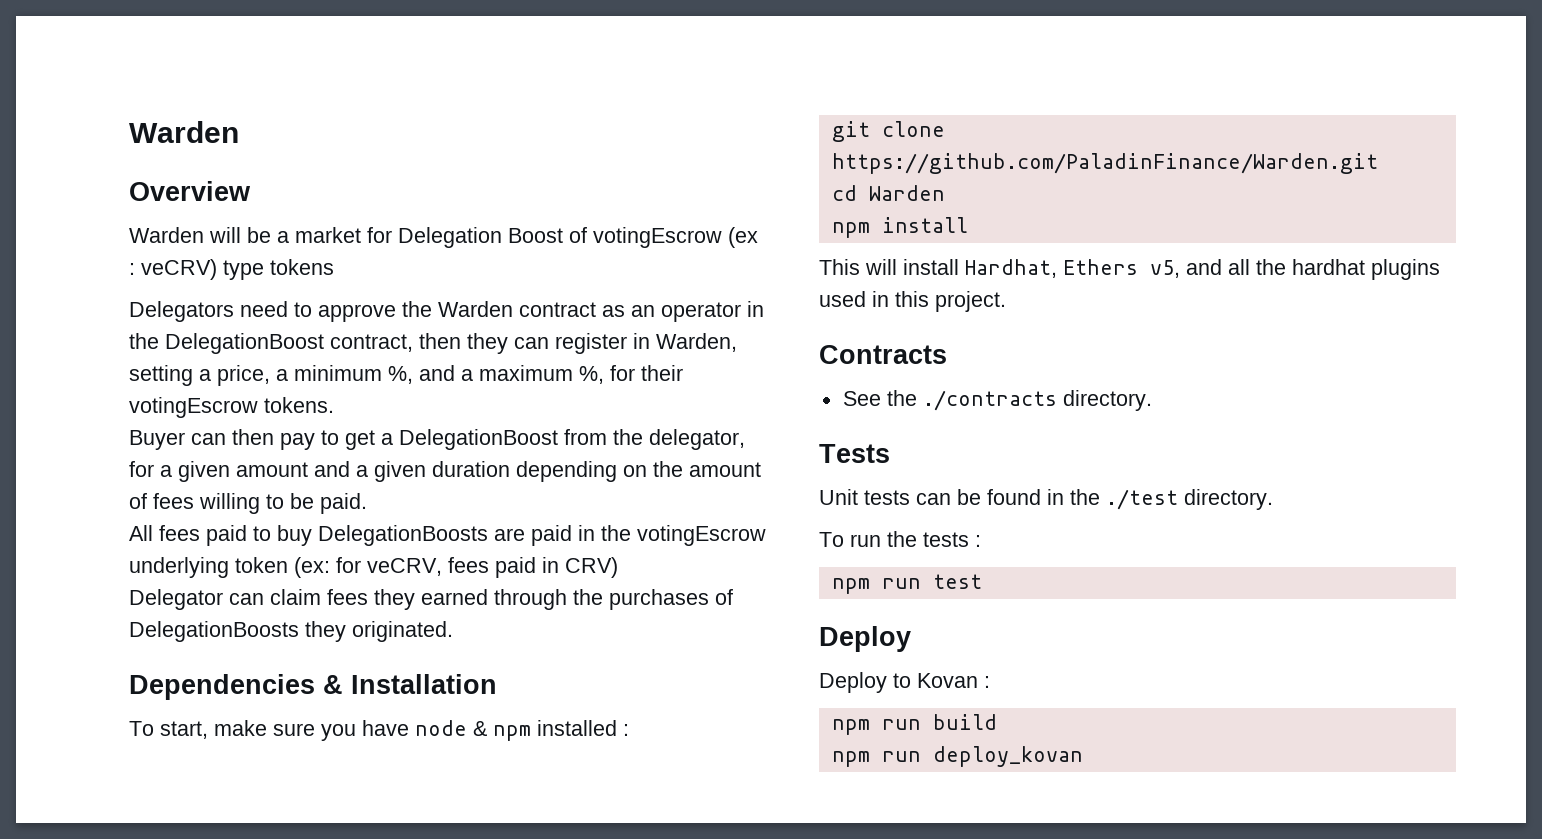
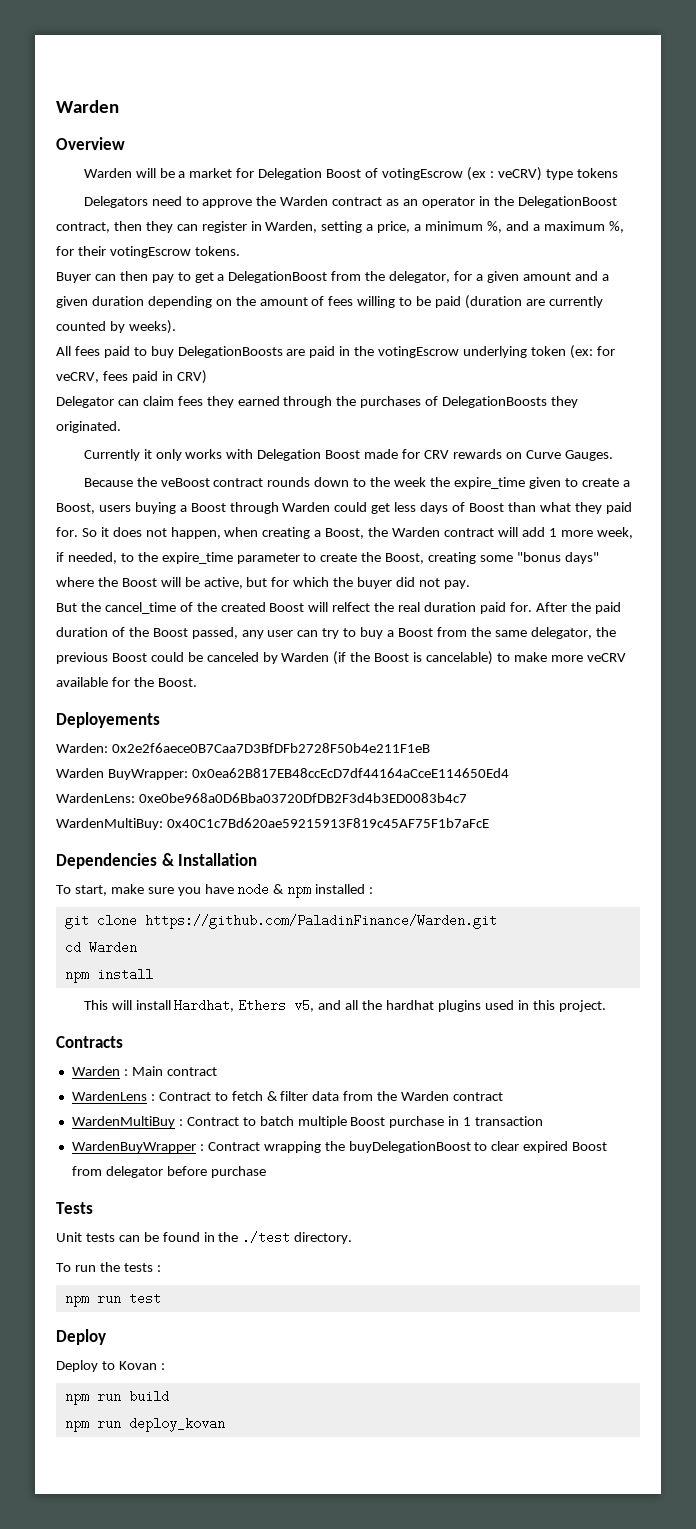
- Buyer can then pay to get a DelegationBoost from the delegator, for a given amount and a given duration depending on the amount of fees willing to be paid.
+ Buyer can then pay to get a DelegationBoost from the delegator, for a given amount and a given duration depending on the amount of fees willing to be paid (duration are currently counted by weeks).
+ Currently it only works with Delegation Boost made for CRV rewards on Curve Gauges.
+ Because the veBoost contract rounds down to the week the expire_time given to create a Boost, users buying a Boost through Warden could get less days of Boost than what they paid for. So it does not happen, when creating a Boost, the Warden contract will add 1 more week, if needed, to the expire_time parameter to create the Boost, creating some "bonus days" where the Boost will be active, but for which the buyer did not pay.
+ But the cancel_time of the created Boost will relfect the real duration paid for. After the paid duration of the Boost passed, any user can try to buy a Boost from the same delegator, the previous Boost could be canceled by Warden (if the Boost is cancelable) to make more veCRV available for the Boost.
+ Deployements
+ Warden: 0x2e2f6aece0B7Caa7D3BfDFb2728F50b4e211F1eB
+ Warden BuyWrapper: 0x0ea62B817EB48ccEcD7df44164aCceE114650Ed4
+ WardenLens: 0xe0be968a0D6Bba03720DfDB2F3d4b3ED0083b4c7
+ WardenMultiBuy: 0x40C1c7Bd620ae59215913F819c45AF75F1b7aFcE
- See the ./contracts directory.
+ Warden : Main contract
+ WardenLens : Contract to fetch & filter data from the Warden contract
+ WardenMultiBuy : Contract to batch multiple Boost purchase in 1 transaction
+ WardenBuyWrapper : Contract wrapping the buyDelegationBoost to clear expired Boost from delegator before purchase

